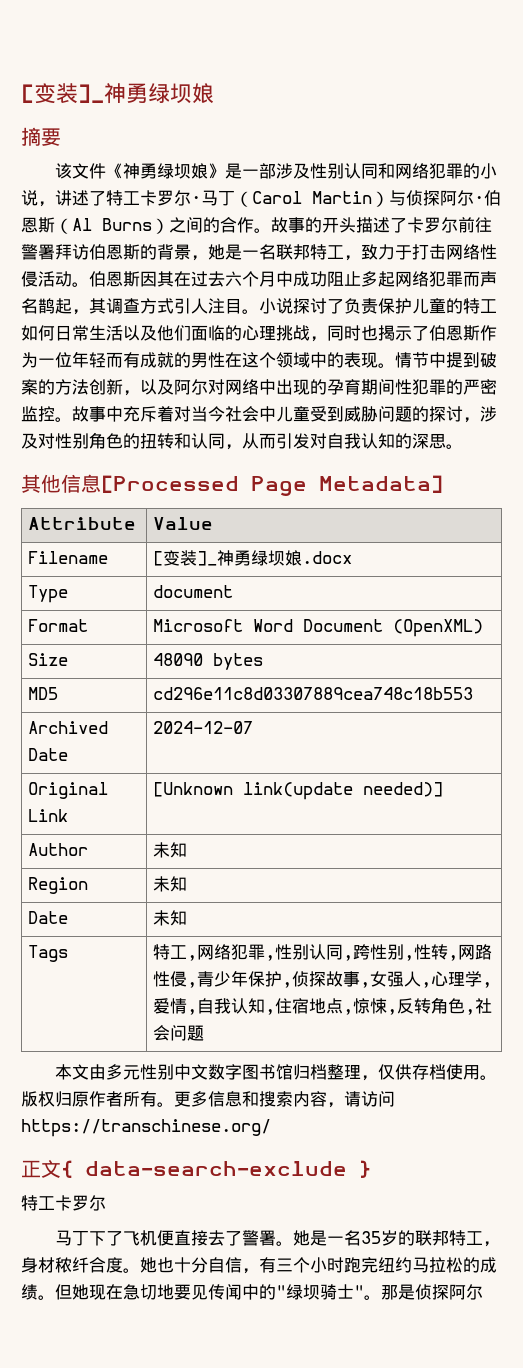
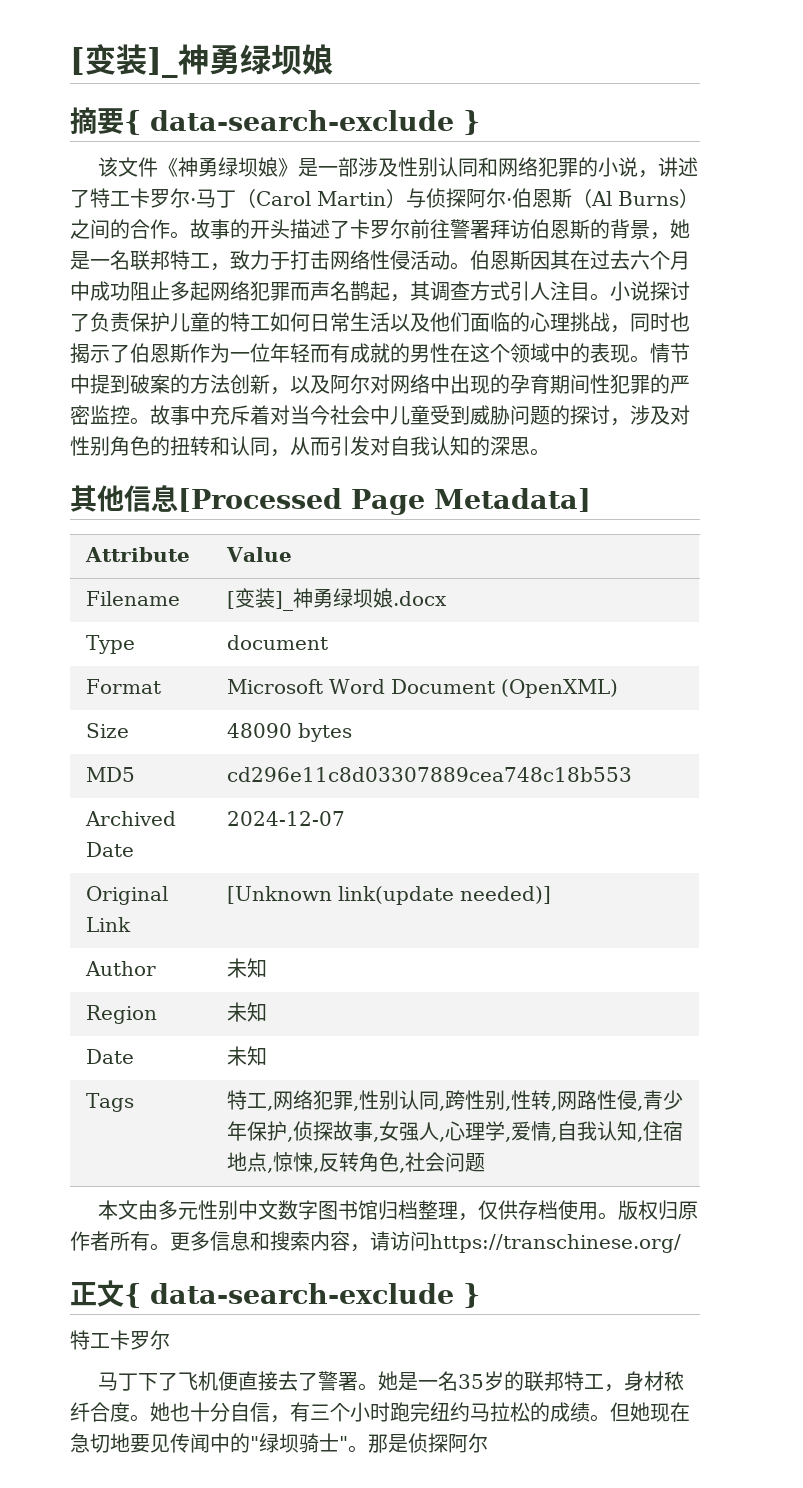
- 摘要
+ 摘要{ data-search-exclude }

